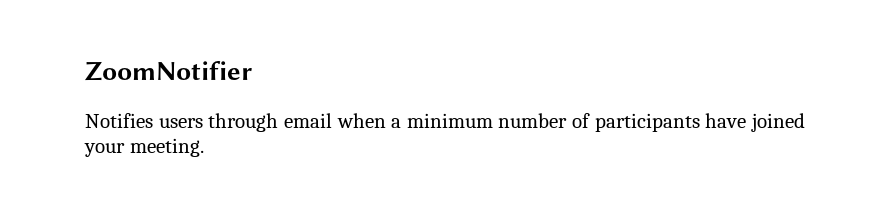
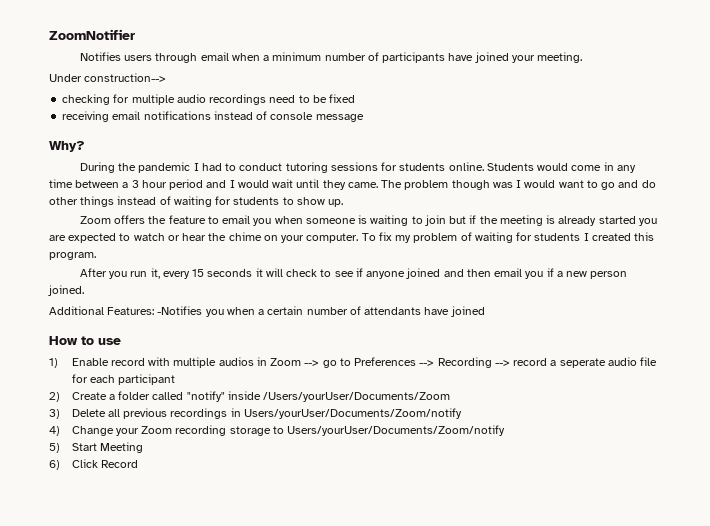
+ Under construction-->
+ checking for multiple audio recordings need to be fixed
+ receiving email notifications instead of console message
+ Why?
+ During the pandemic I had to conduct tutoring sessions for students online. Students would come in any time between a 3 hour period and I would wait until they came. The problem though was I would want to go and do other things instead of waiting for students to show up.
+ Zoom offers the feature to email you when someone is waiting to join but if the meeting is already started you are expected to watch or hear the chime on your computer. To fix my problem of waiting for students I created this program.
+ After you run it, every 15 seconds it will check to see if anyone joined and then email you if a new person joined.
+ Additional Features: -Notifies you when a certain number of attendants have joined
+ How to use
+ 1) Enable record with multiple audios in Zoom --> go to Preferences --> Recording --> record a seperate audio file for each participant
+ 2) Create a folder called "notify" inside /Users/yourUser/Documents/Zoom
+ 3) Delete all previous recordings in Users/yourUser/Documents/Zoom/notify
+ 4) Change your Zoom recording storage to Users/yourUser/Documents/Zoom/notify
+ 5) Start Meeting
+ 6) Click Record

